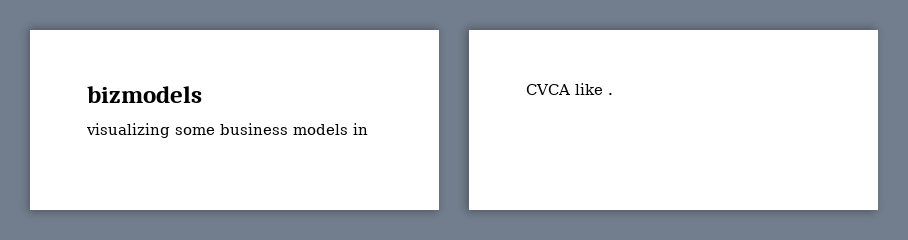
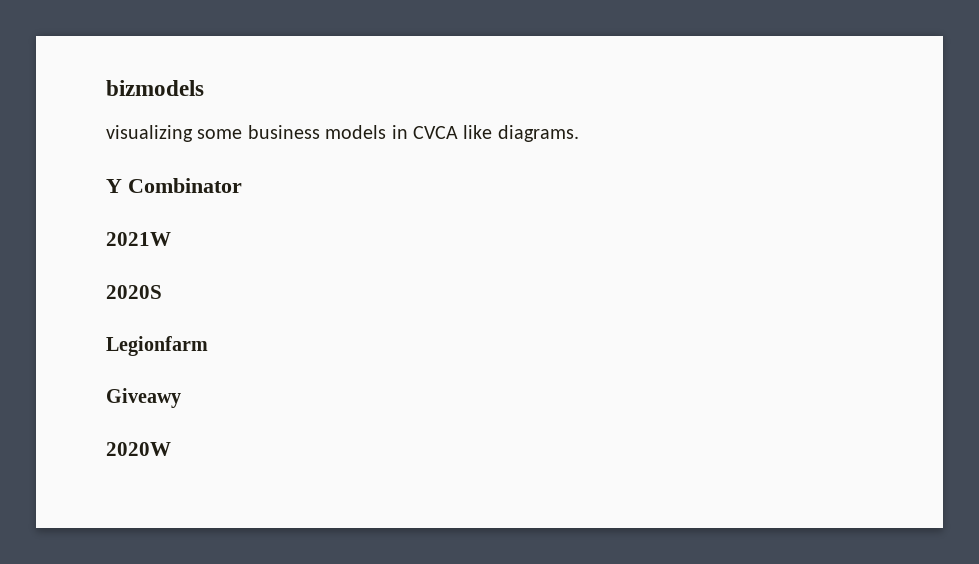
- visualizing some business models in CVCA like .
+ visualizing some business models in CVCA like diagrams.
+ Y Combinator
+ 2021W
+ 2020S
+ Legionfarm
+ Giveawy
+ 2020W

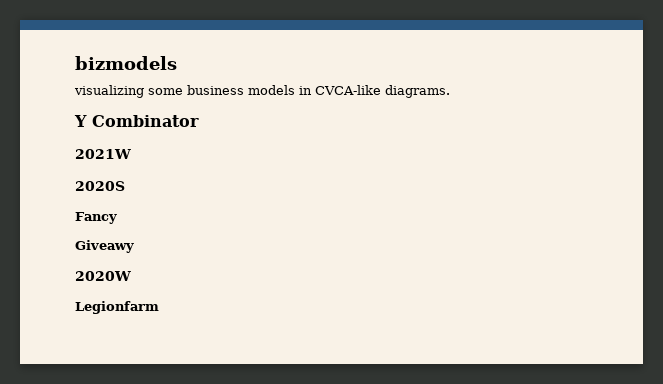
- visualizing some business models in CVCA like diagrams.
+ visualizing some business models in CVCA-like diagrams.
- Legionfarm
+ Fancy
+ Legionfarm

